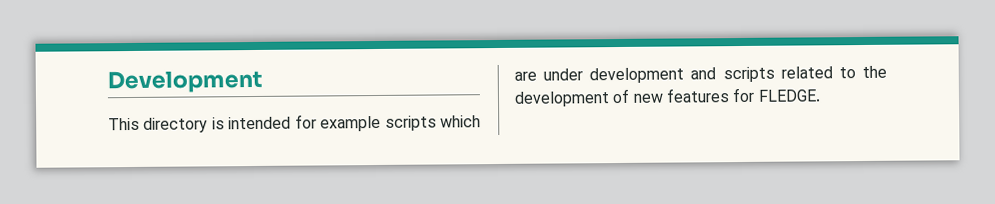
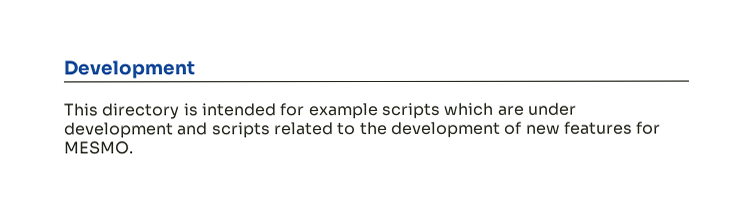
- This directory is intended for example scripts which are under development and scripts related to the development of new features for FLEDGE.
+ This directory is intended for example scripts which are under development and scripts related to the development of new features for MESMO.

